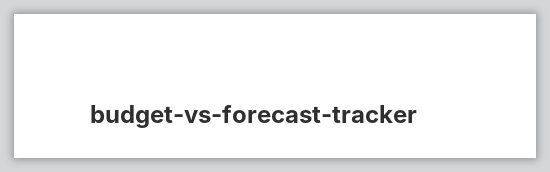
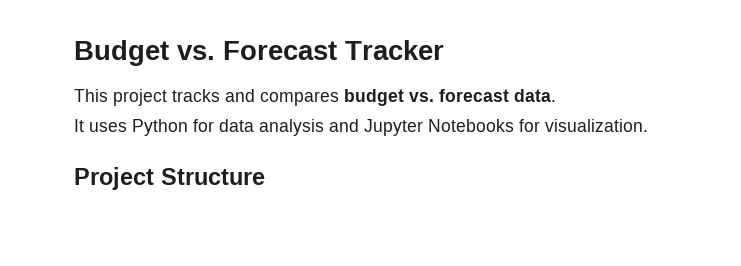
- budget-vs-forecast-tracker
+ Budget vs. Forecast Tracker
+ This project tracks and compares budget vs. forecast data.
+ It uses Python for data analysis and Jupyter Notebooks for visualization.
+ Project Structure

